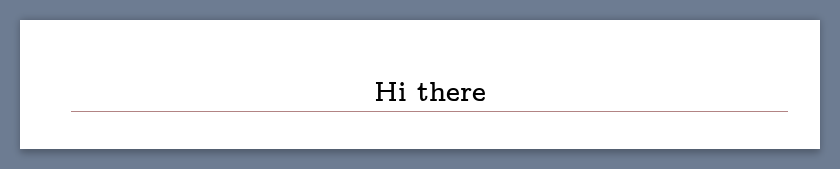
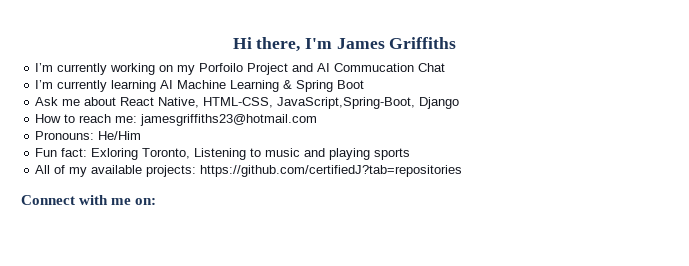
- Hi there
+ Hi there, I'm James Griffiths
+ I’m currently working on my Porfoilo Project and AI Commucation Chat
+ I’m currently learning AI Machine Learning & Spring Boot
+ Ask me about React Native, HTML-CSS, JavaScript,Spring-Boot, Django
+ How to reach me: jamesgriffiths23@hotmail.com
+ Pronouns: He/Him
+ Fun fact: Exloring Toronto, Listening to music and playing sports
+ All of my available projects: https://github.com/certifiedJ?tab=repositories
+ Connect with me on:

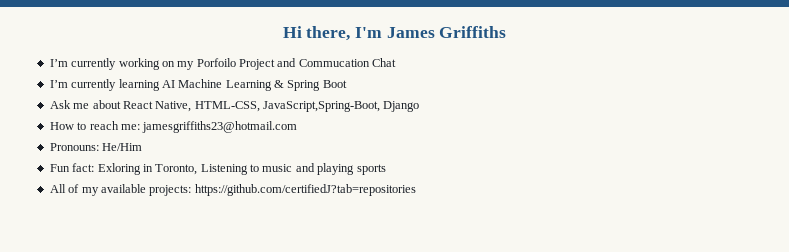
- I’m currently working on my Porfoilo Project and AI Commucation Chat
+ I’m currently working on my Porfoilo Project and Commucation Chat
- Fun fact: Exloring Toronto, Listening to music and playing sports
+ Fun fact: Exloring in Toronto, Listening to music and playing sports
- Connect with me on:

